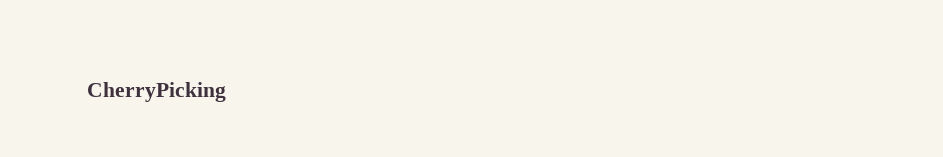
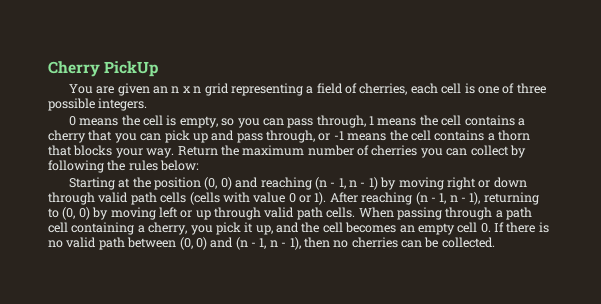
- CherryPicking
+ Cherry PickUp
+ You are given an n x n grid representing a field of cherries, each cell is one of three possible integers.
+ 0 means the cell is empty, so you can pass through, 1 means the cell contains a cherry that you can pick up and pass through, or -1 means the cell contains a thorn that blocks your way. Return the maximum number of cherries you can collect by following the rules below:
+ Starting at the position (0, 0) and reaching (n - 1, n - 1) by moving right or down through valid path cells (cells with value 0 or 1). After reaching (n - 1, n - 1), returning to (0, 0) by moving left or up through valid path cells. When passing through a path cell containing a cherry, you pick it up, and the cell becomes an empty cell 0. If there is no valid path between (0, 0) and (n - 1, n - 1), then no cherries can be collected.

